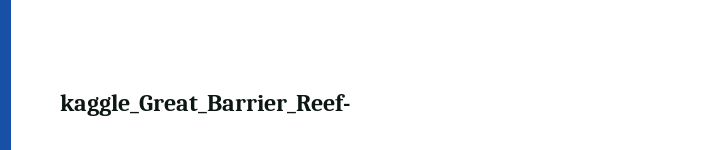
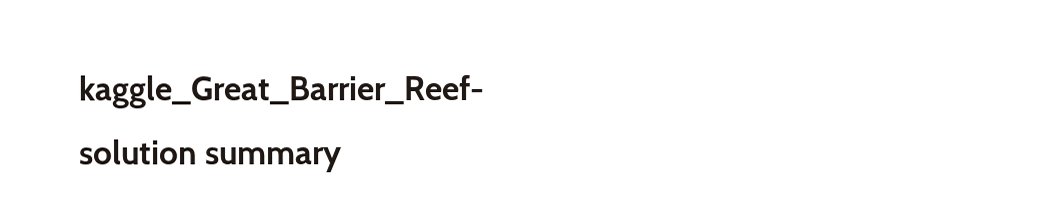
+ solution summary

